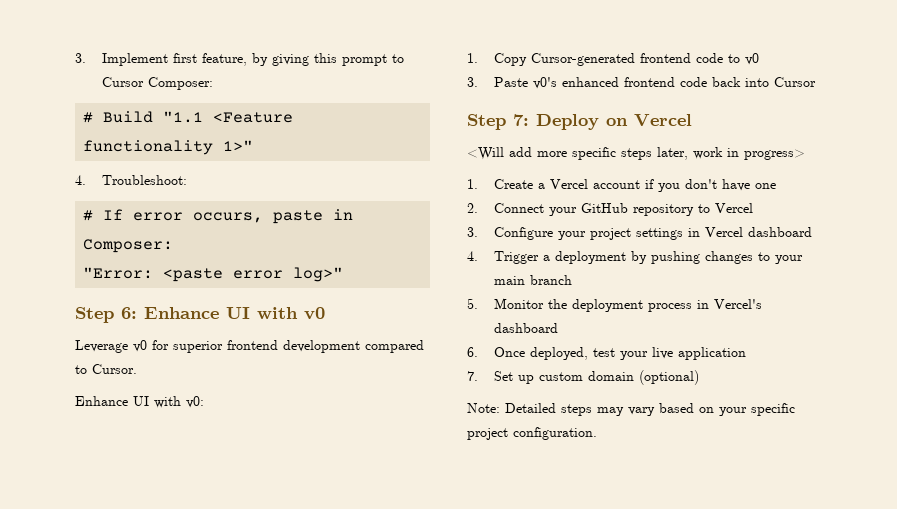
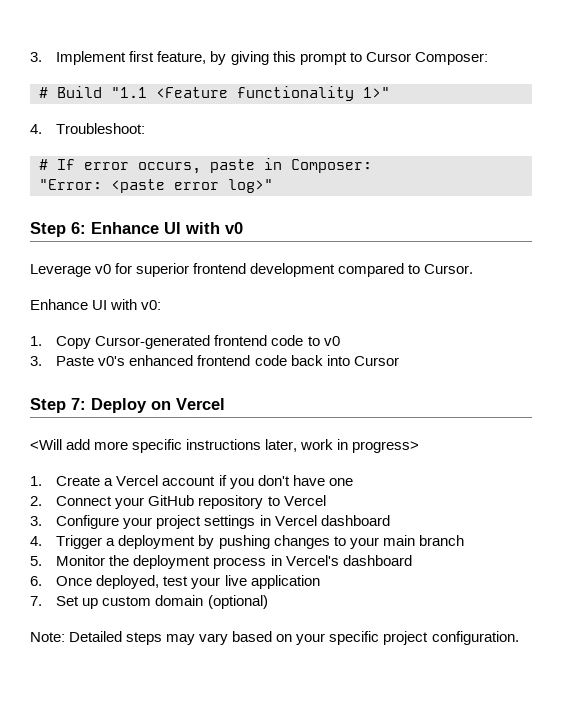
- <Will add more specific steps later, work in progress>
+ <Will add more specific instructions later, work in progress>

